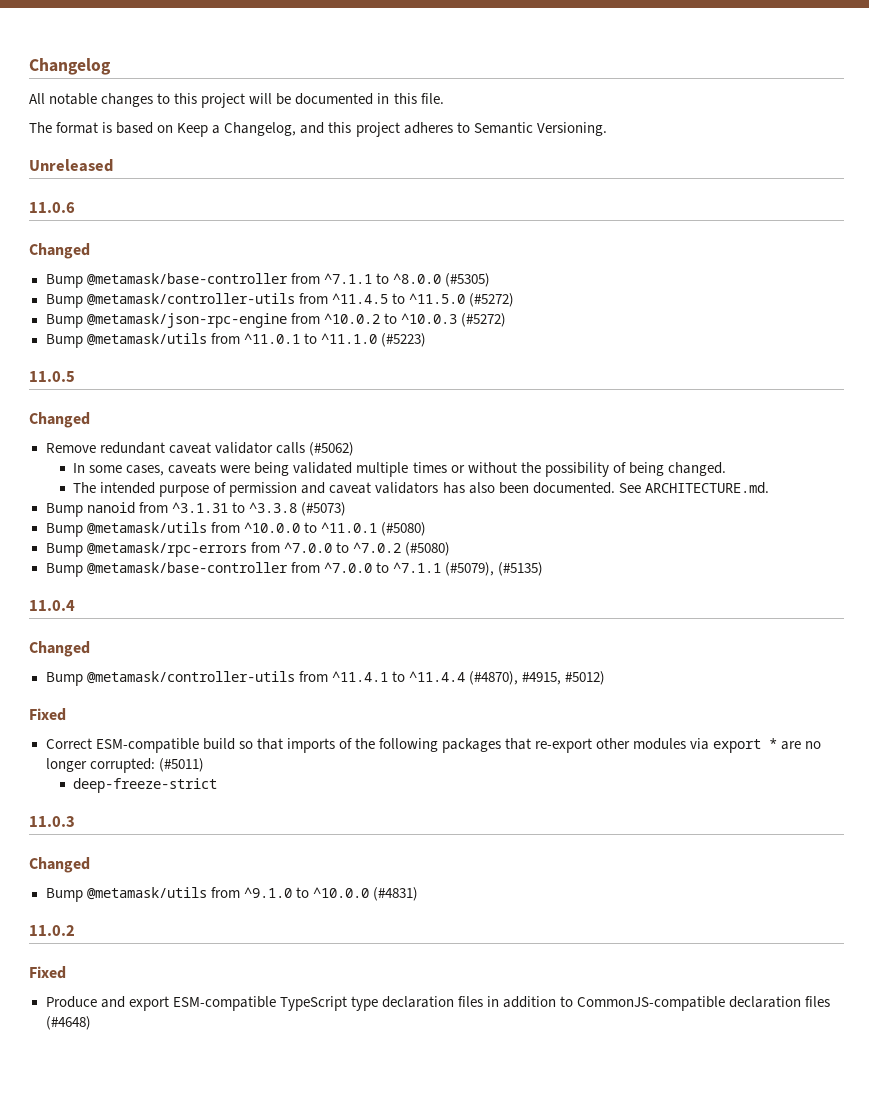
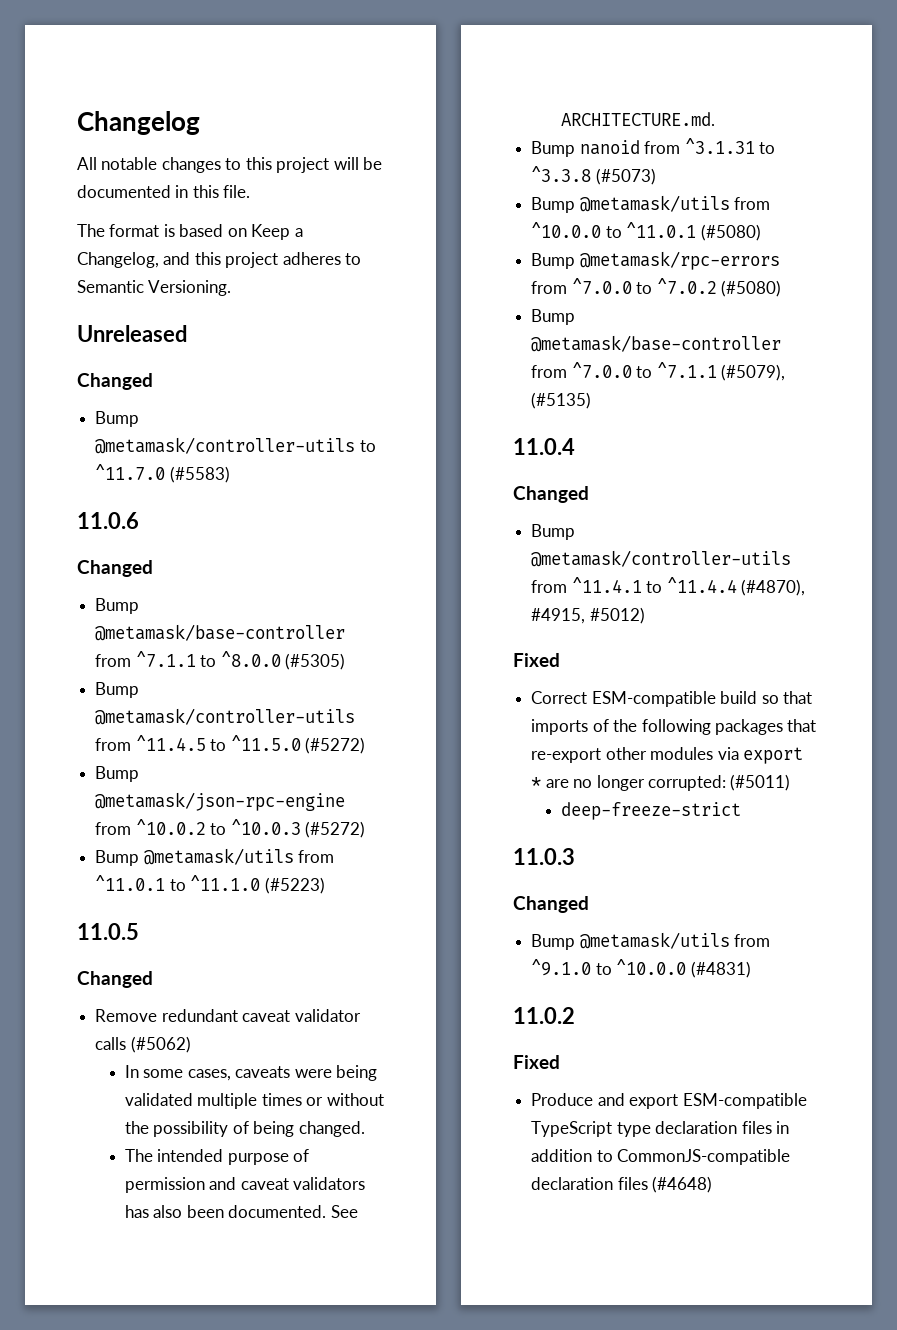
  Unreleased
+ Changed
+ Bump @metamask/controller-utils to ^11.7.0 (#5583)

